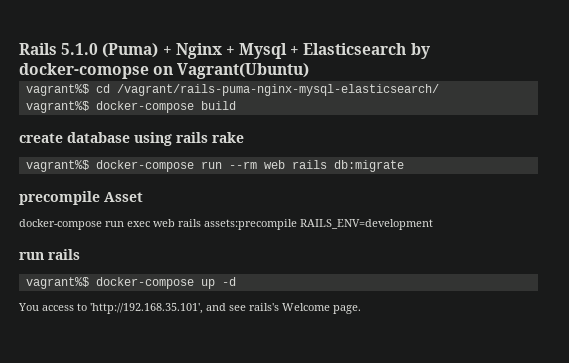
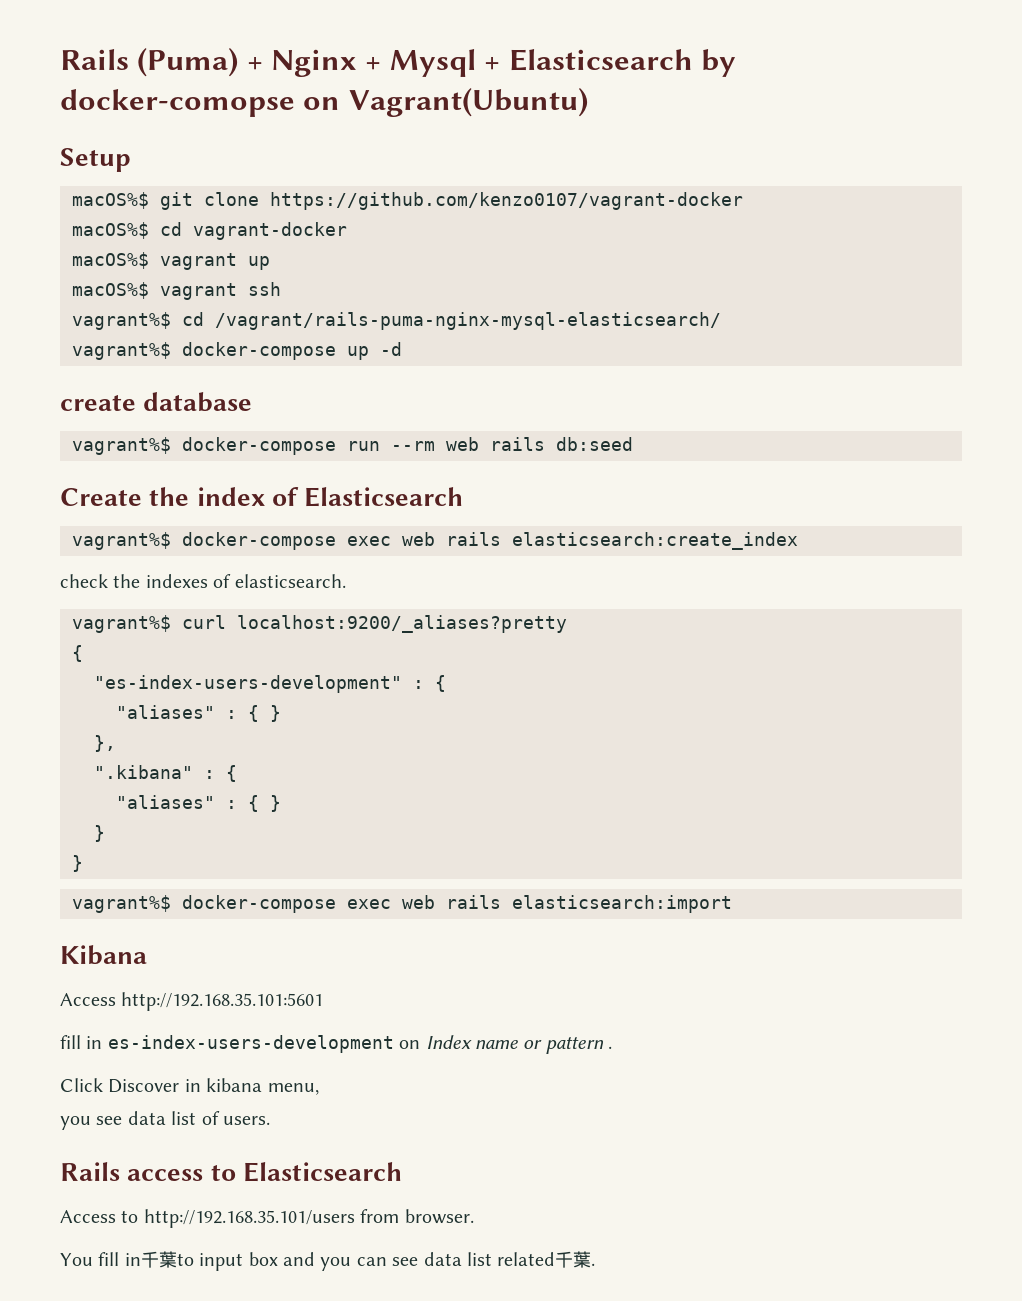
- Rails 5.1.0 (Puma) + Nginx + Mysql + Elasticsearch by docker-comopse on Vagrant(Ubuntu)
+ Rails (Puma) + Nginx + Mysql + Elasticsearch by docker-comopse on Vagrant(Ubuntu)
+ Setup
+ macOS%$ git clone https://github.com/kenzo0107/vagrant-docker
+ macOS%$ cd vagrant-docker
+ macOS%$ vagrant up
+ macOS%$ vagrant ssh
- vagrant%$ docker-compose build
+ vagrant%$ docker-compose up -d
- create database using rails rake
+ create database
- vagrant%$ docker-compose run --rm web rails db:migrate
- precompile Asset
- docker-compose run exec web rails assets:precompile RAILS_ENV=development
- run rails
- vagrant%$ docker-compose up -d
- You access to 'http://192.168.35.101', and see rails's Welcome page.
+ vagrant%$ docker-compose run --rm web rails db:seed
+ Create the index of Elasticsearch
+ vagrant%$ docker-compose exec web rails elasticsearch:create_index
+ check the indexes of elasticsearch.
+ vagrant%$ curl localhost:9200/_aliases?pretty
+ {
+ "es-index-users-development" : {
+ "aliases" : { }
+ },
+ ".kibana" : {
+ "aliases" : { }
+ }
+ }
+ vagrant%$ docker-compose exec web rails elasticsearch:import
+ Kibana
+ Access http://192.168.35.101:5601
+ fill in es-index-users-development on Index name or pattern .
+ Click Discover in kibana menu,
+ you see data list of users.
+ Rails access to Elasticsearch
+ Access to http://192.168.35.101/users from browser.
+ You fill in千葉to input box and you can see data list related千葉.

